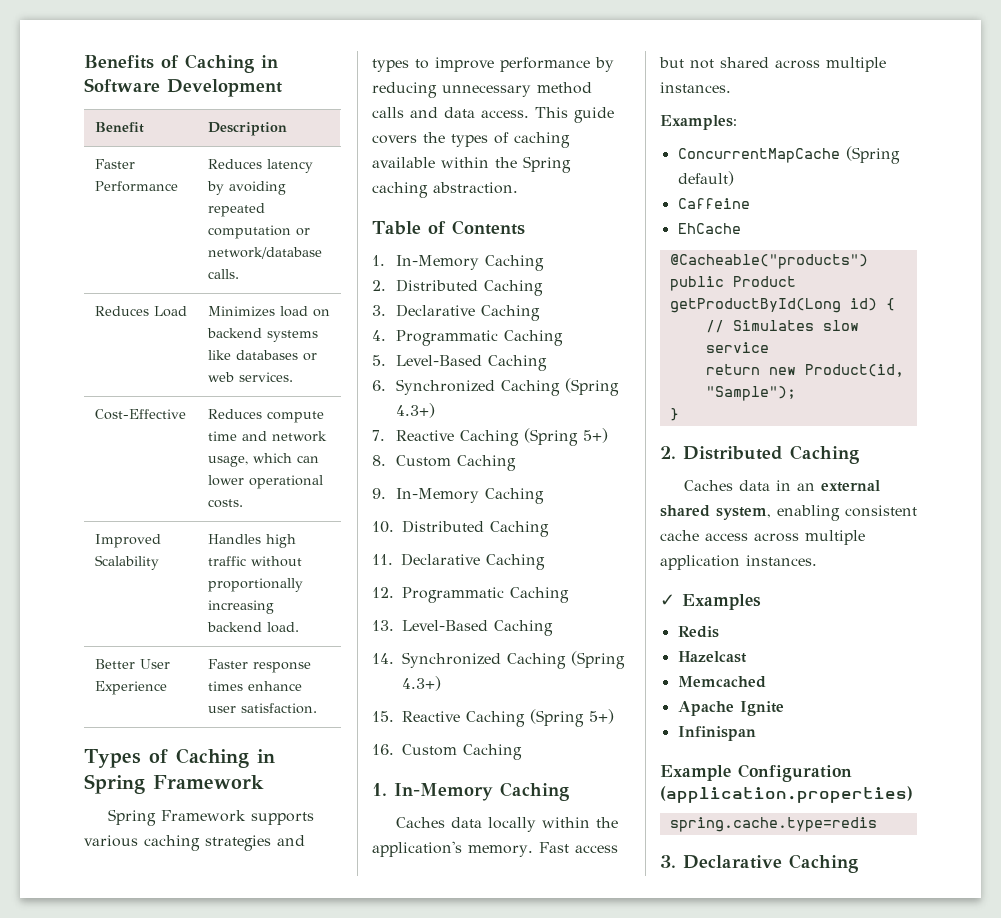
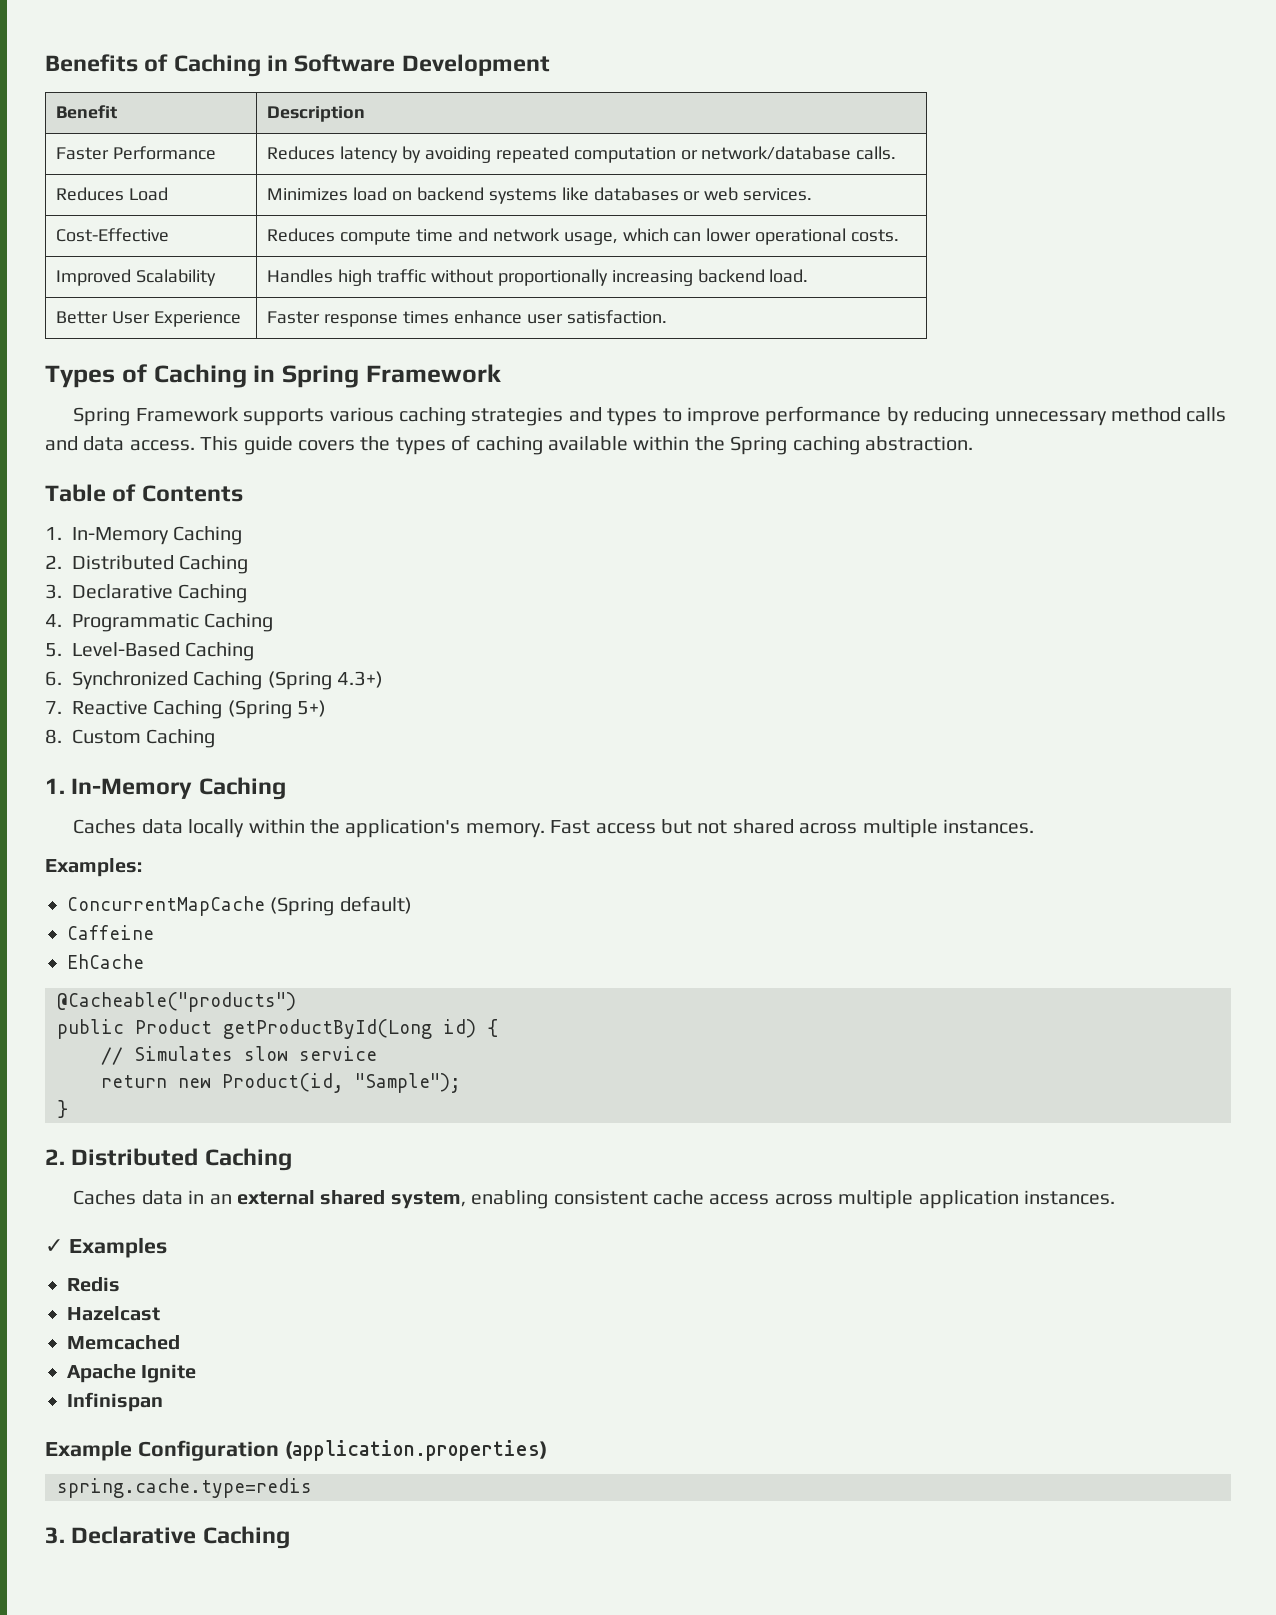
- 9. In-Memory Caching
- 10. Distributed Caching
- 11. Declarative Caching
- 12. Programmatic Caching
- 13. Level-Based Caching
- 14. Synchronized Caching (Spring 4.3+)
- 15. Reactive Caching (Spring 5+)
- 16. Custom Caching

